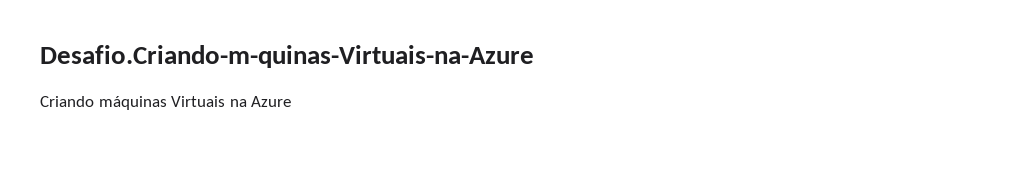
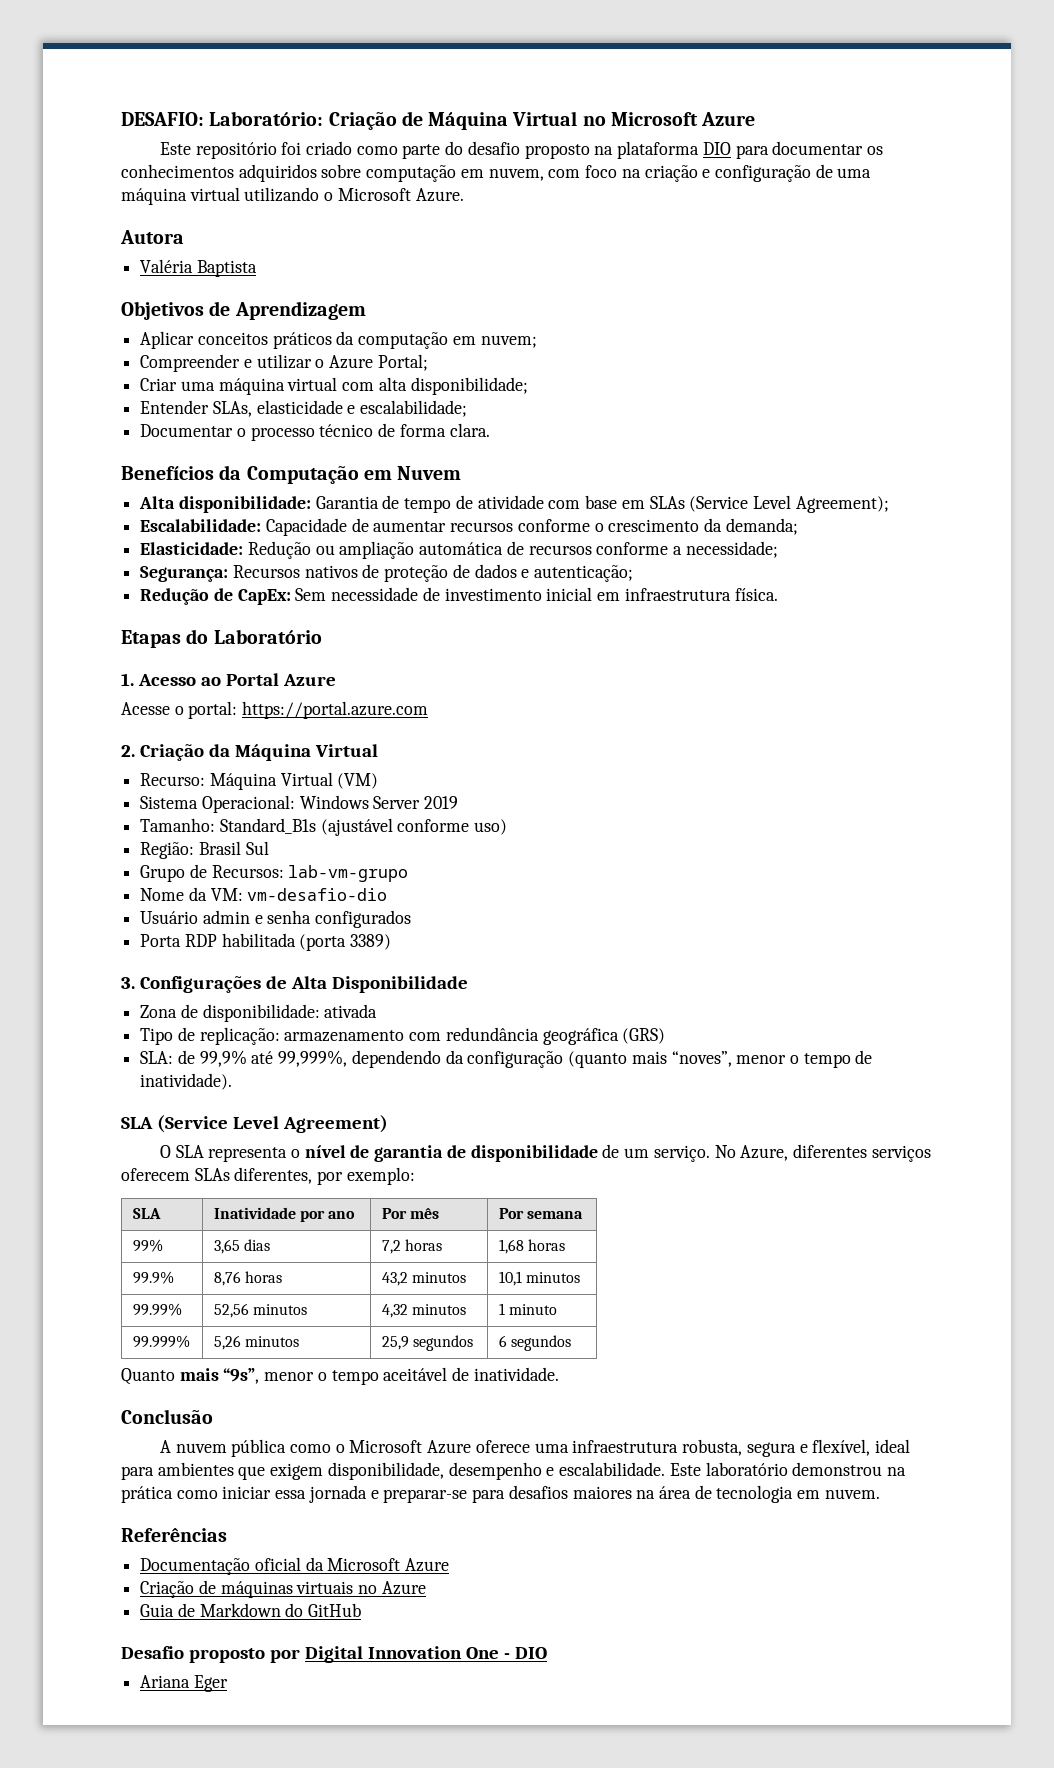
- Desafio.Criando-m-quinas-Virtuais-na-Azure
- Criando máquinas Virtuais na Azure
+ DESAFIO: Laboratório: Criação de Máquina Virtual no Microsoft Azure
+ Este repositório foi criado como parte do desafio proposto na plataforma DIO para documentar os conhecimentos adquiridos sobre computação em nuvem, com foco na criação e configuração de uma máquina virtual utilizando o Microsoft Azure.
+ Autora
+ Valéria Baptista
+ Objetivos de Aprendizagem
+ Aplicar conceitos práticos da computação em nuvem;
+ Compreender e utilizar o Azure Portal;
+ Criar uma máquina virtual com alta disponibilidade;
+ Entender SLAs, elasticidade e escalabilidade;
+ Documentar o processo técnico de forma clara.
+ Benefícios da Computação em Nuvem
+ Alta disponibilidade: Garantia de tempo de atividade com base em SLAs (Service Level Agreement);
+ Escalabilidade: Capacidade de aumentar recursos conforme o crescimento da demanda;
+ Elasticidade: Redução ou ampliação automática de recursos conforme a necessidade;
+ Segurança: Recursos nativos de proteção de dados e autenticação;
+ Redução de CapEx: Sem necessidade de investimento inicial em infraestrutura física.
+ Etapas do Laboratório
+ 1. Acesso ao Portal Azure
+ Acesse o portal: https://portal.azure.com
+ 2. Criação da Máquina Virtual
+ Recurso: Máquina Virtual (VM)
+ Sistema Operacional: Windows Server 2019
+ Tamanho: Standard_B1s (ajustável conforme uso)
+ Região: Brasil Sul
+ Grupo de Recursos: lab-vm-grupo
+ Nome da VM: vm-desafio-dio
+ Usuário admin e senha configurados
+ Porta RDP habilitada (porta 3389)
+ 3. Configurações de Alta Disponibilidade
+ Zona de disponibilidade: ativada
+ Tipo de replicação: armazenamento com redundância geográfica (GRS)
+ SLA: de 99,9% até 99,999%, dependendo da configuração (quanto mais “noves”, menor o tempo de inatividade).
+ SLA (Service Level Agreement)
+ O SLA representa o nível de garantia de disponibilidade de um serviço. No Azure, diferentes serviços oferecem SLAs diferentes, por exemplo:
+ SLA | Inatividade por ano | Por mês | Por semana
+ 99% | 3,65 dias | 7,2 horas | 1,68 horas
+ 99.9% | 8,76 horas | 43,2 minutos | 10,1 minutos
+ 99.99% | 52,56 minutos | 4,32 minutos | 1 minuto
+ 99.999% | 5,26 minutos | 25,9 segundos | 6 segundos
+ Quanto mais “9s”, menor o tempo aceitável de inatividade.
+ Conclusão
+ A nuvem pública como o Microsoft Azure oferece uma infraestrutura robusta, segura e flexível, ideal para ambientes que exigem disponibilidade, desempenho e escalabilidade. Este laboratório demonstrou na prática como iniciar essa jornada e preparar-se para desafios maiores na área de tecnologia em nuvem.
+ Referências
+ Documentação oficial da Microsoft Azure
+ Criação de máquinas virtuais no Azure
+ Guia de Markdown do GitHub
+ Desafio proposto por Digital Innovation One - DIO
+ Ariana Eger

